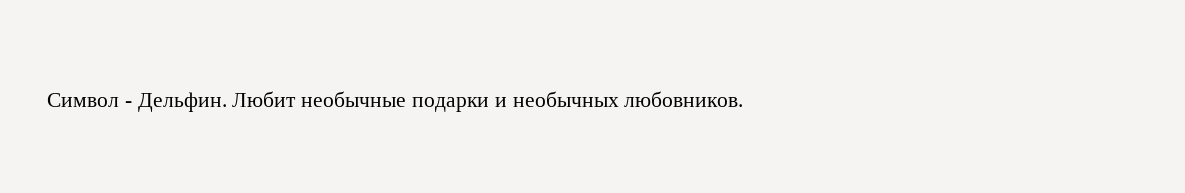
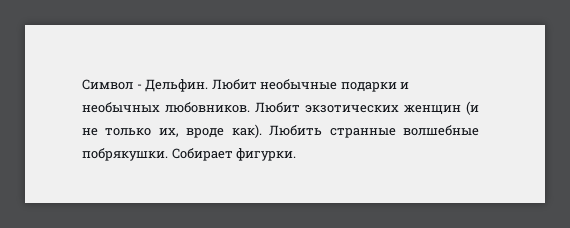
+ Любит экзотических женщин (и не только их, вроде как). Любить странные волшебные побрякушки. Собирает фигурки.

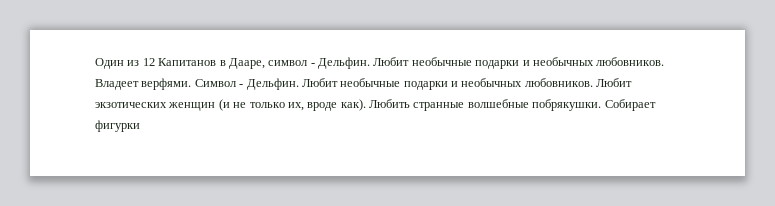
+ Один из 12 Капитанов в Дааре, символ - Дельфин. Любит необычные подарки и необычных любовников. Владеет верфями.
- Собирает фигурки.
+ Собирает фигурки

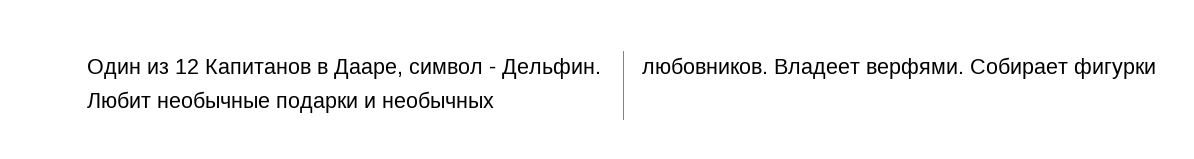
- Символ - Дельфин. Любит необычные подарки и необычных любовников. Любит экзотических женщин (и не только их, вроде как). Любить странные волшебные побрякушки.

